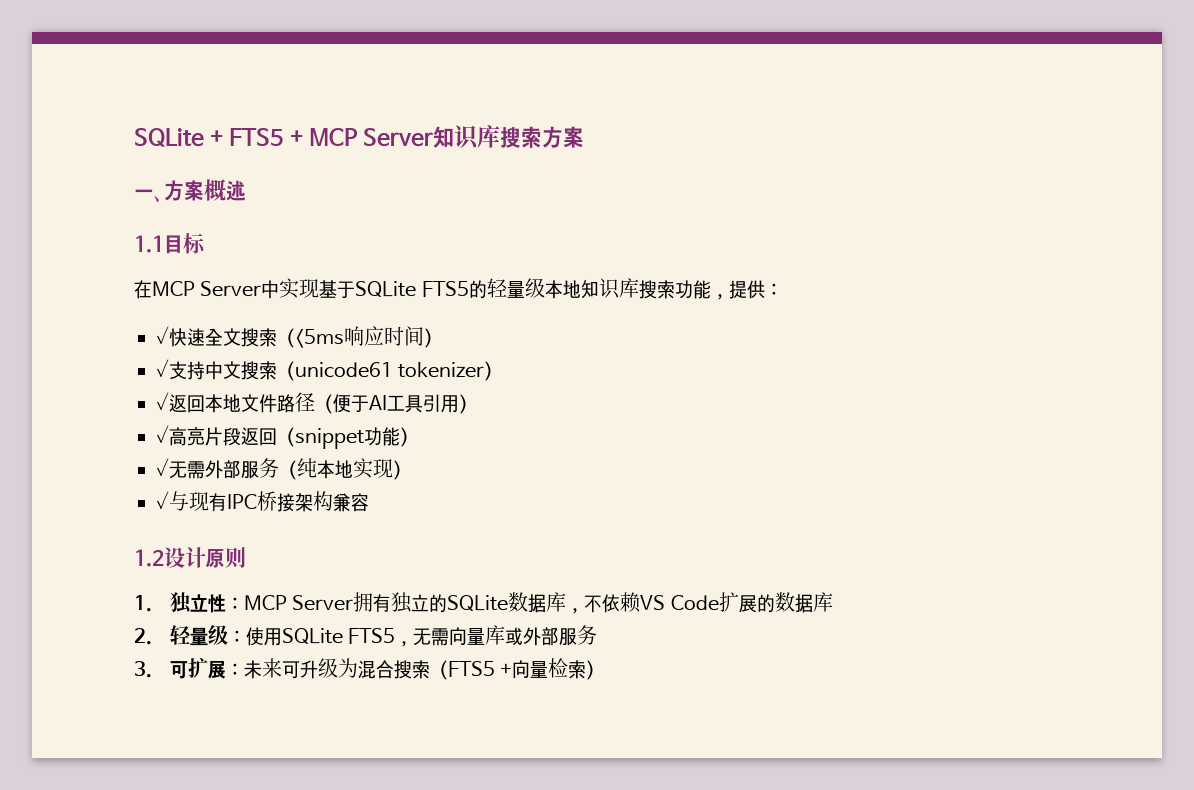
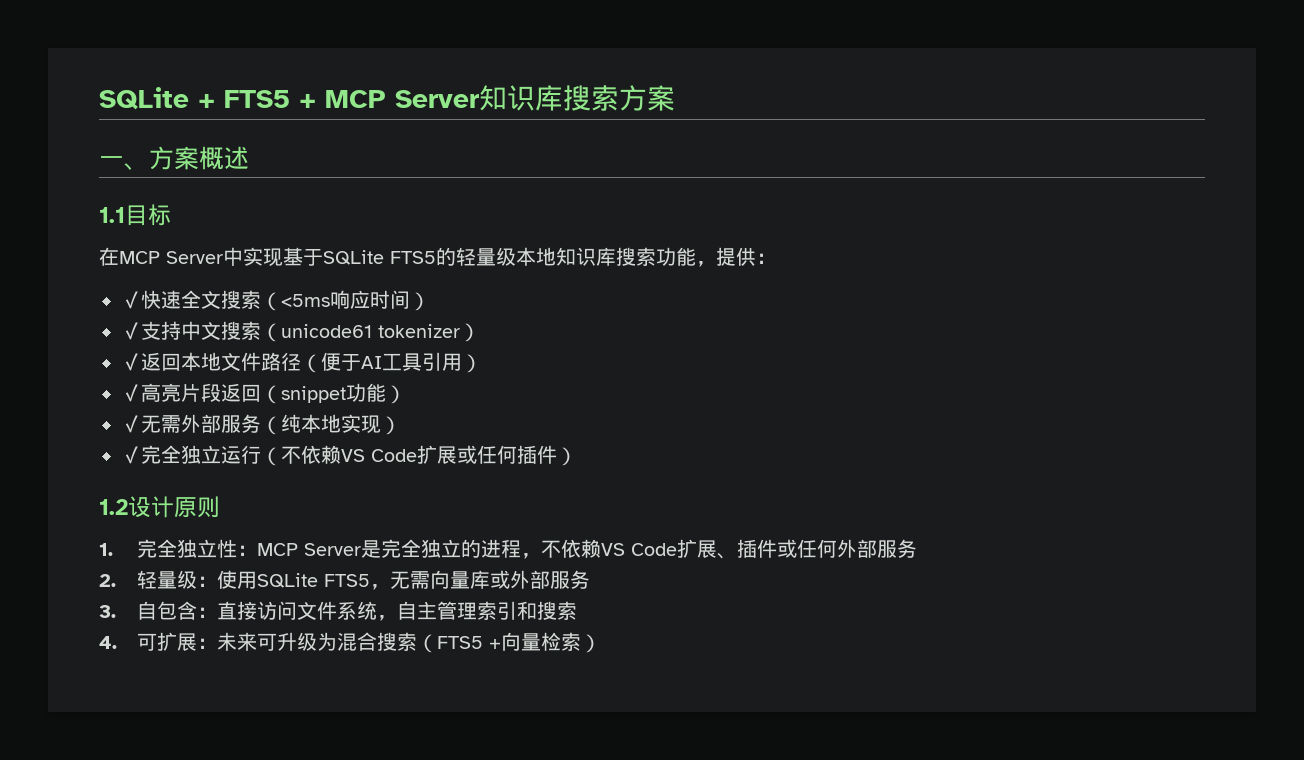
- ✓与现有IPC桥接架构兼容
+ ✓完全独立运行（不依赖VS Code扩展或任何插件）
- 1.独立性：MCP Server拥有独立的SQLite数据库，不依赖VS Code扩展的数据库
+ 1.完全独立性：MCP Server是完全独立的进程，不依赖VS Code扩展、插件或任何外部服务
- 3.可扩展：未来可升级为混合搜索（FTS5 +向量检索）
+ 3.自包含：直接访问文件系统，自主管理索引和搜索
+ 4.可扩展：未来可升级为混合搜索（FTS5 +向量检索）

